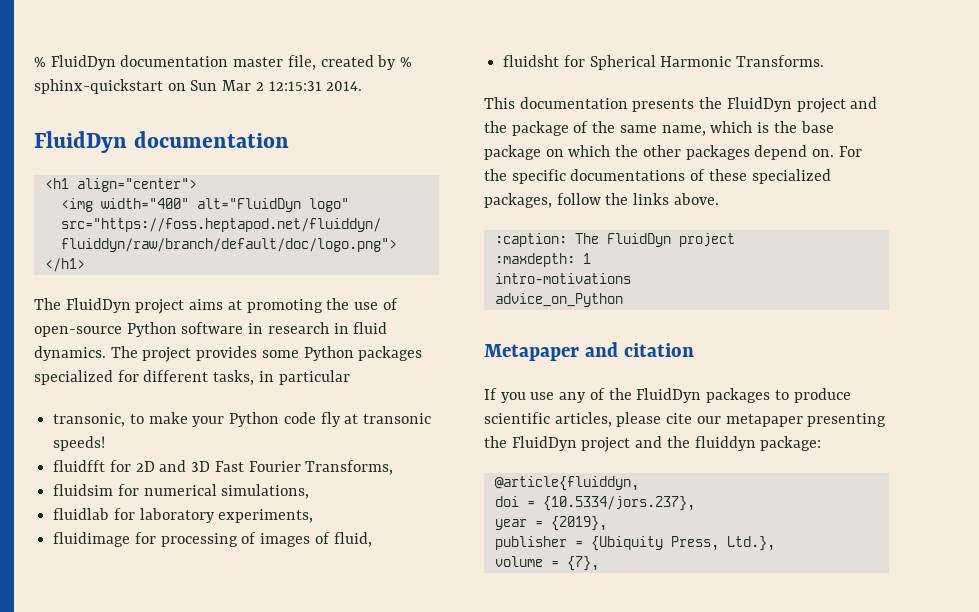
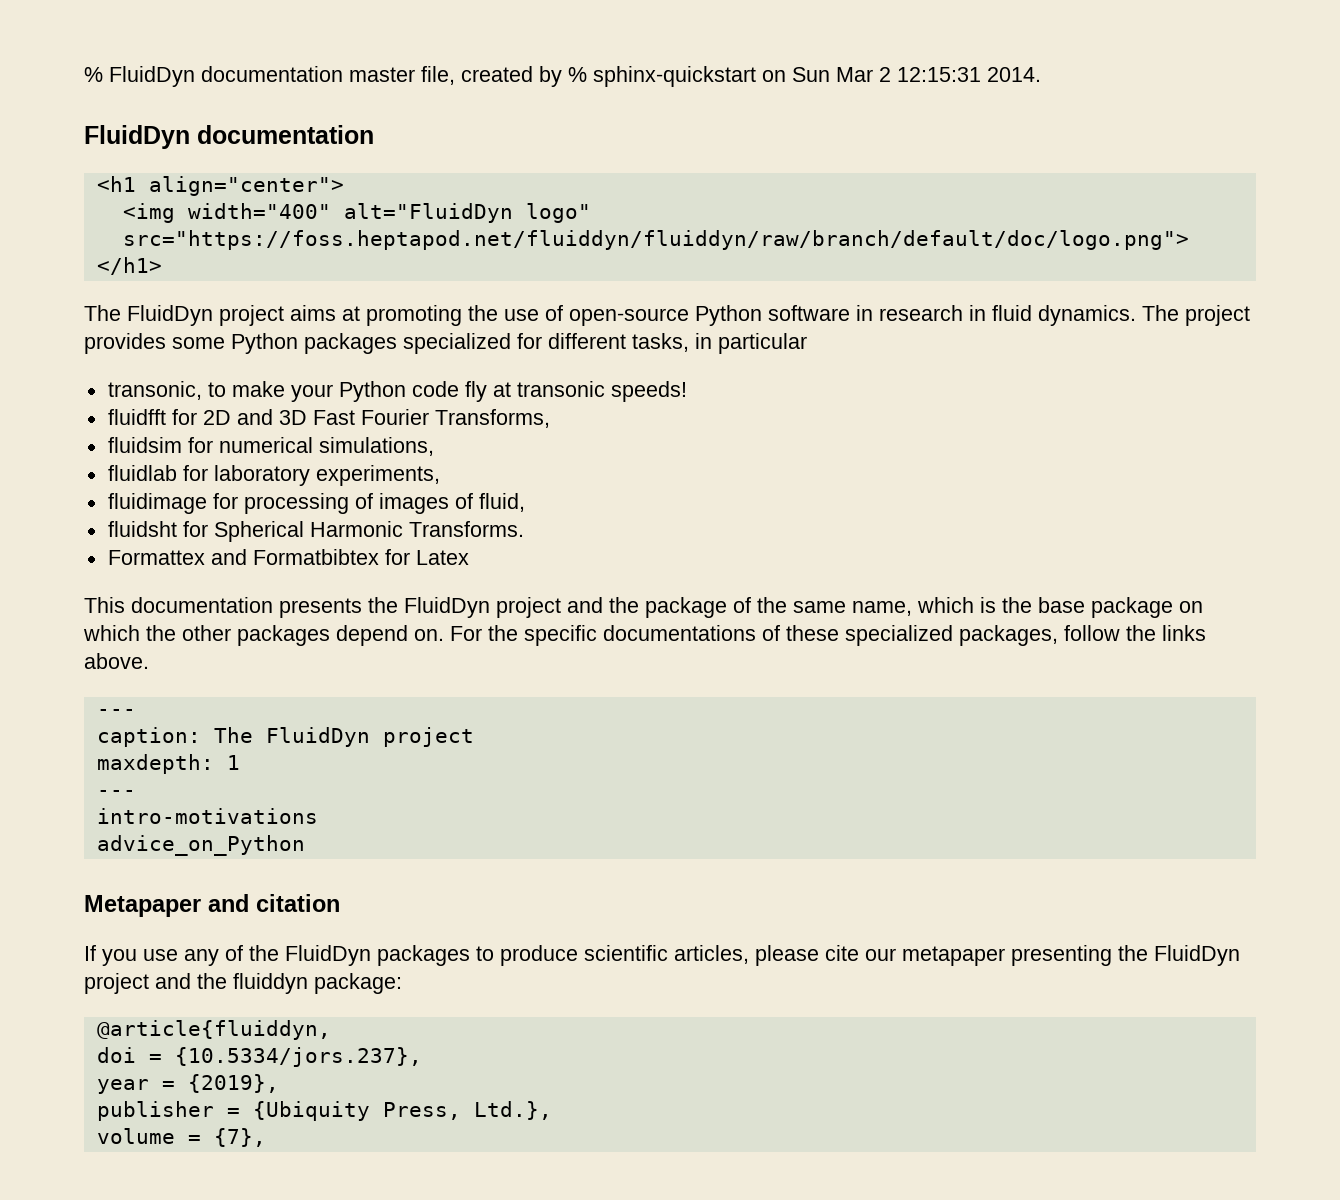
+ Formattex and Formatbibtex for Latex
  For the specific documentations of these specialized packages, follow the links above.
- :caption: The FluidDyn project
+ ---
+ caption: The FluidDyn project
- :maxdepth: 1
+ maxdepth: 1
+ ---

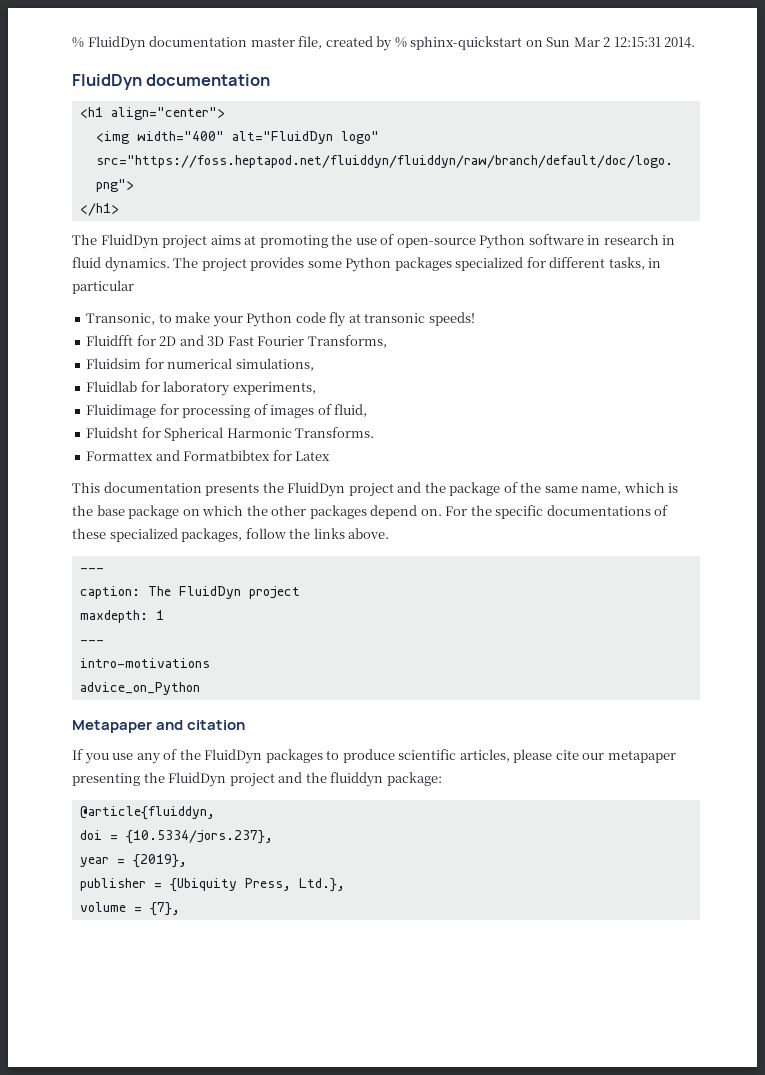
- transonic, to make your Python code fly at transonic speeds!
+ Transonic, to make your Python code fly at transonic speeds!
- fluidfft for 2D and 3D Fast Fourier Transforms,
+ Fluidfft for 2D and 3D Fast Fourier Transforms,
- fluidsim for numerical simulations,
+ Fluidsim for numerical simulations,
- fluidlab for laboratory experiments,
+ Fluidlab for laboratory experiments,
- fluidimage for processing of images of fluid,
+ Fluidimage for processing of images of fluid,
- fluidsht for Spherical Harmonic Transforms.
+ Fluidsht for Spherical Harmonic Transforms.

